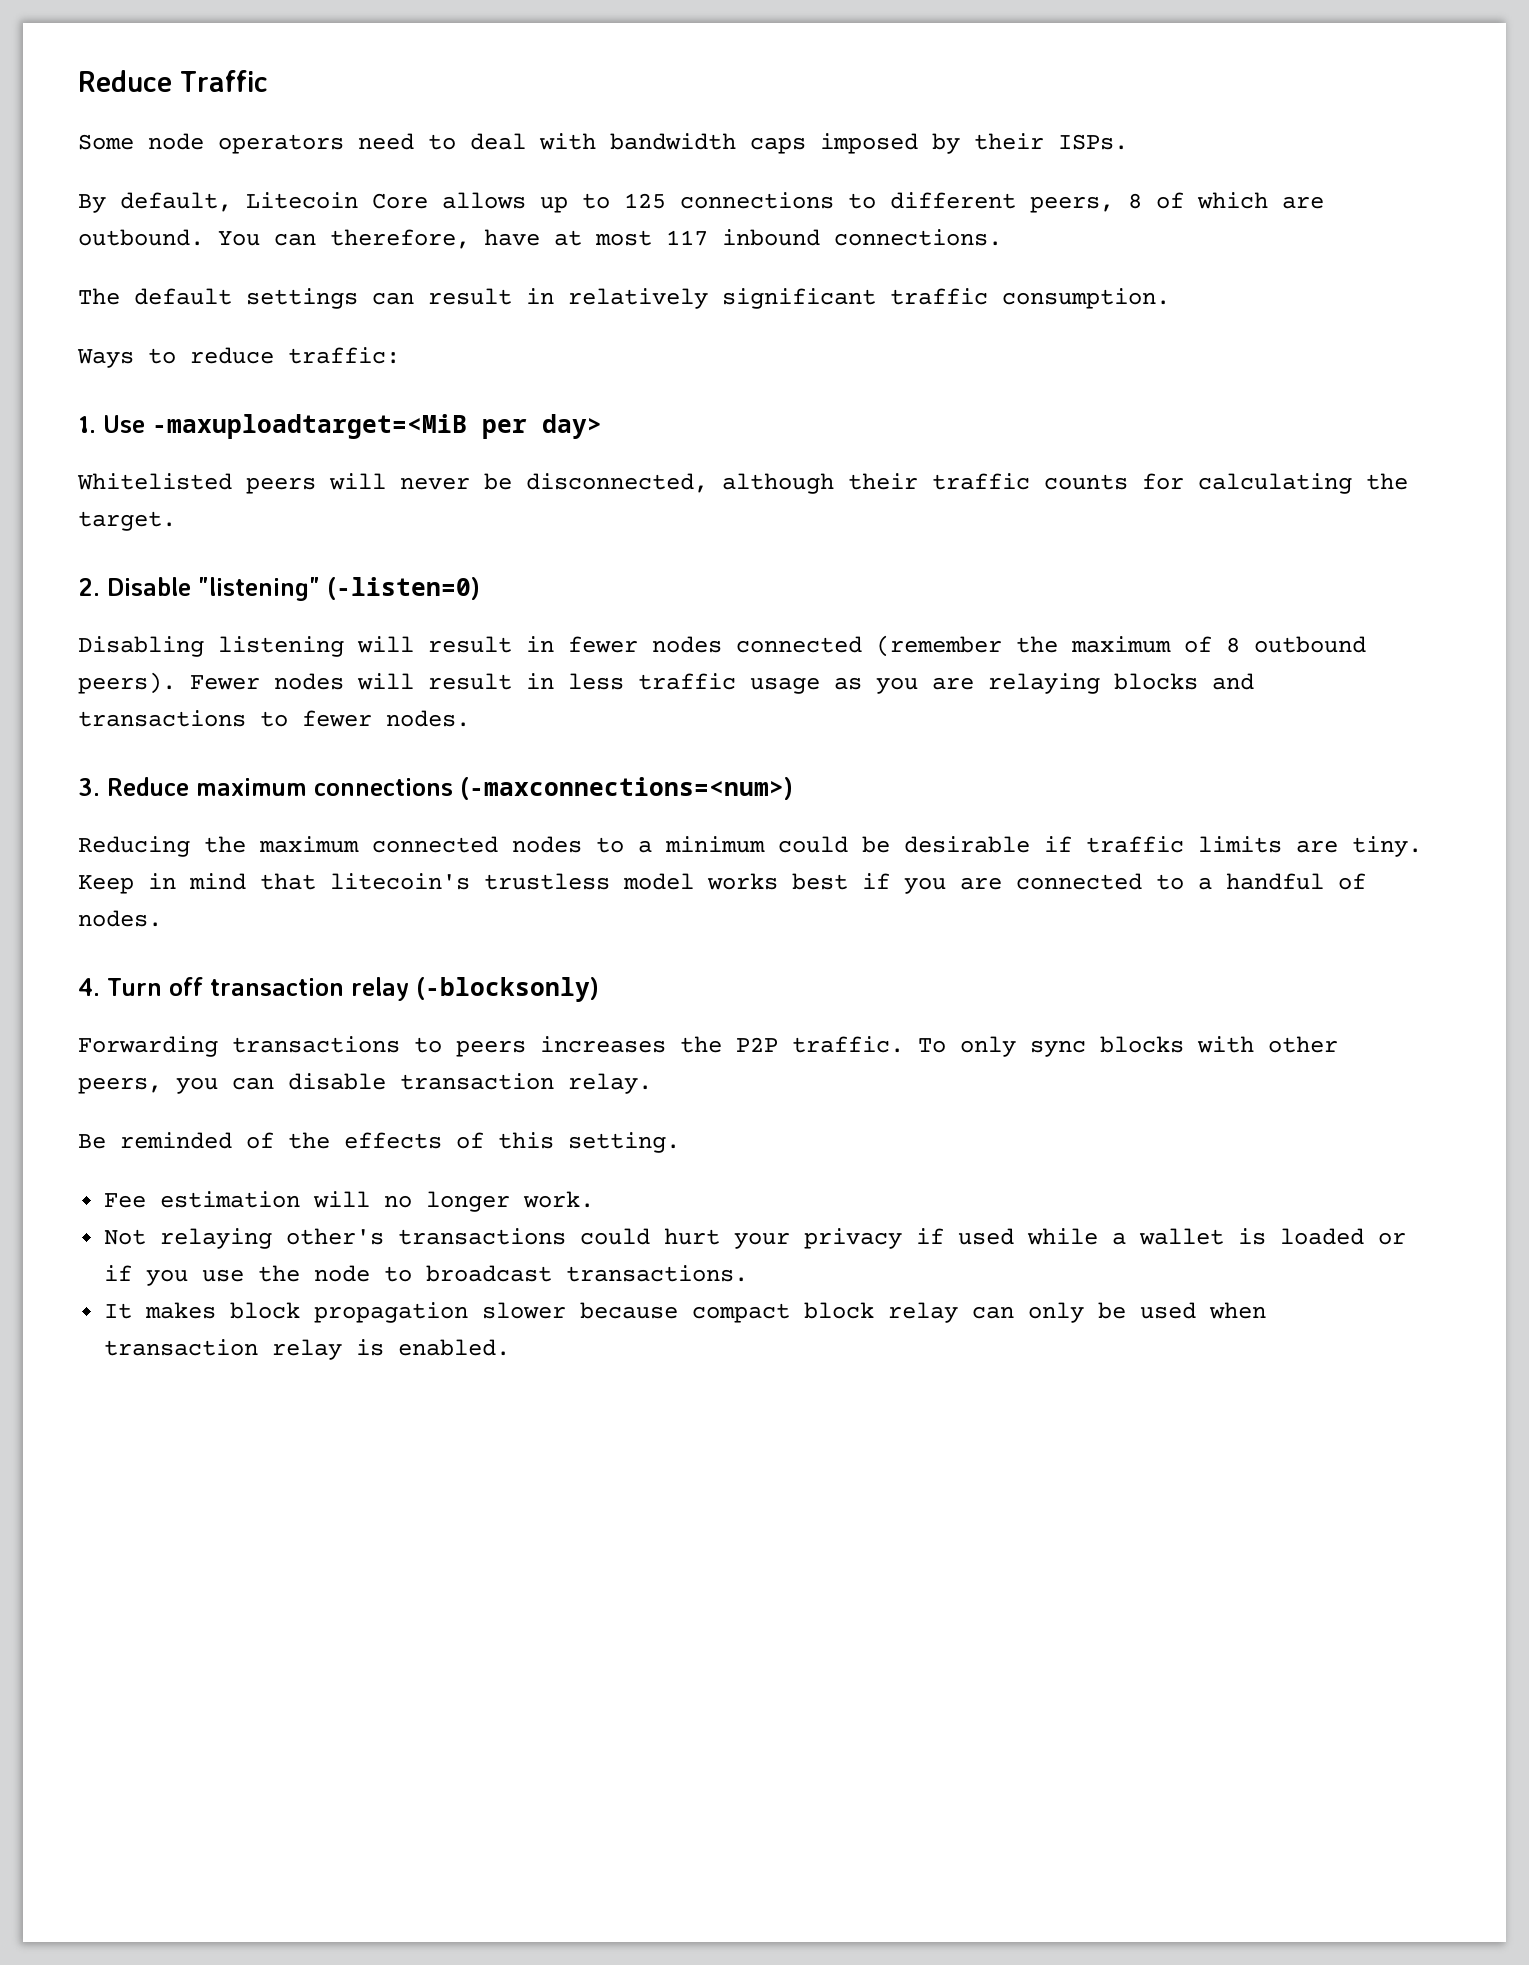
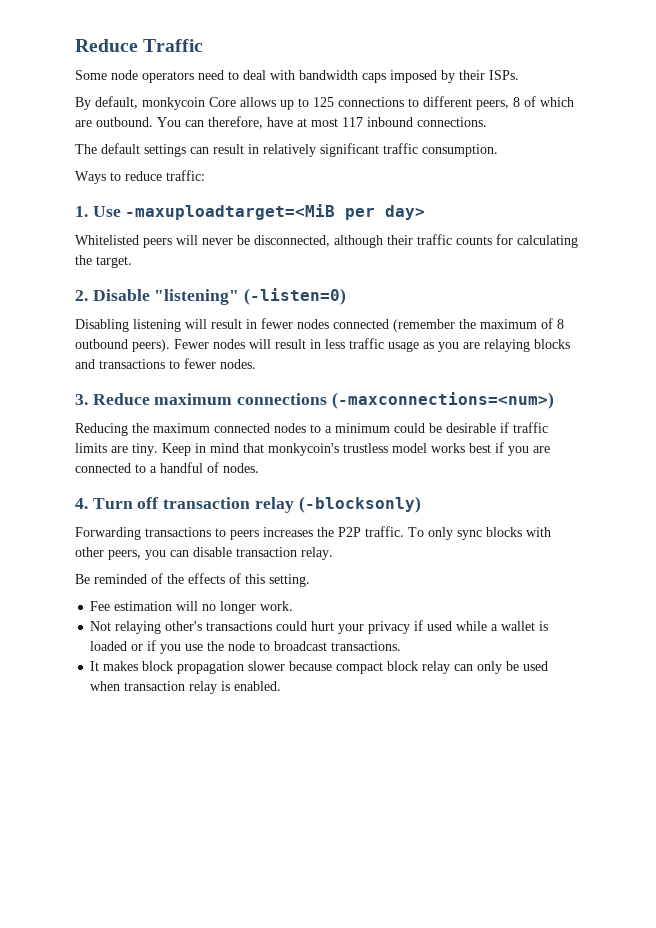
- By default, Litecoin Core allows up to 125 connections to different peers, 8 of which are outbound.
+ By default, monkycoin Core allows up to 125 connections to different peers, 8 of which are outbound.
- Keep in mind that litecoin's trustless model works best if you are connected to a handful of nodes.
+ Keep in mind that monkycoin's trustless model works best if you are connected to a handful of nodes.

